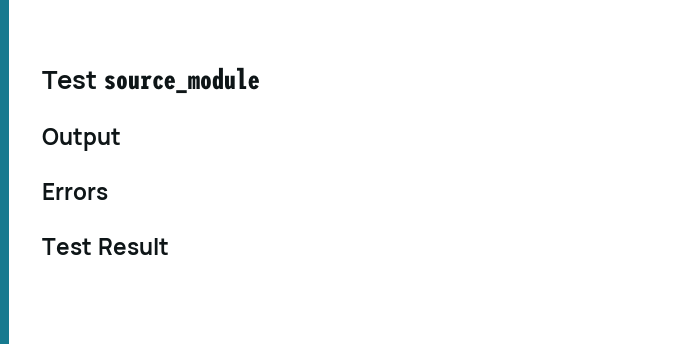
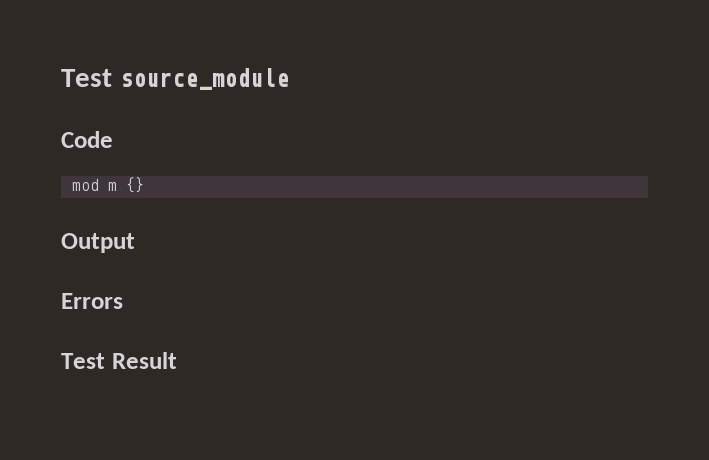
+ Code
+ mod m {}

